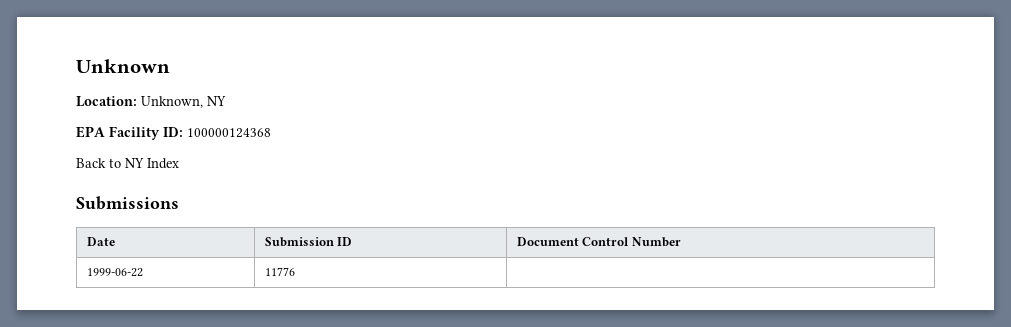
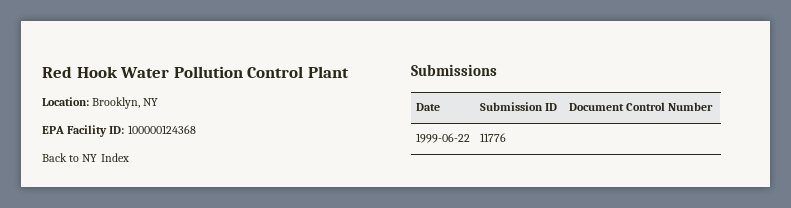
- Unknown
+ Red Hook Water Pollution Control Plant
- Location: Unknown, NY
+ Location: Brooklyn, NY

